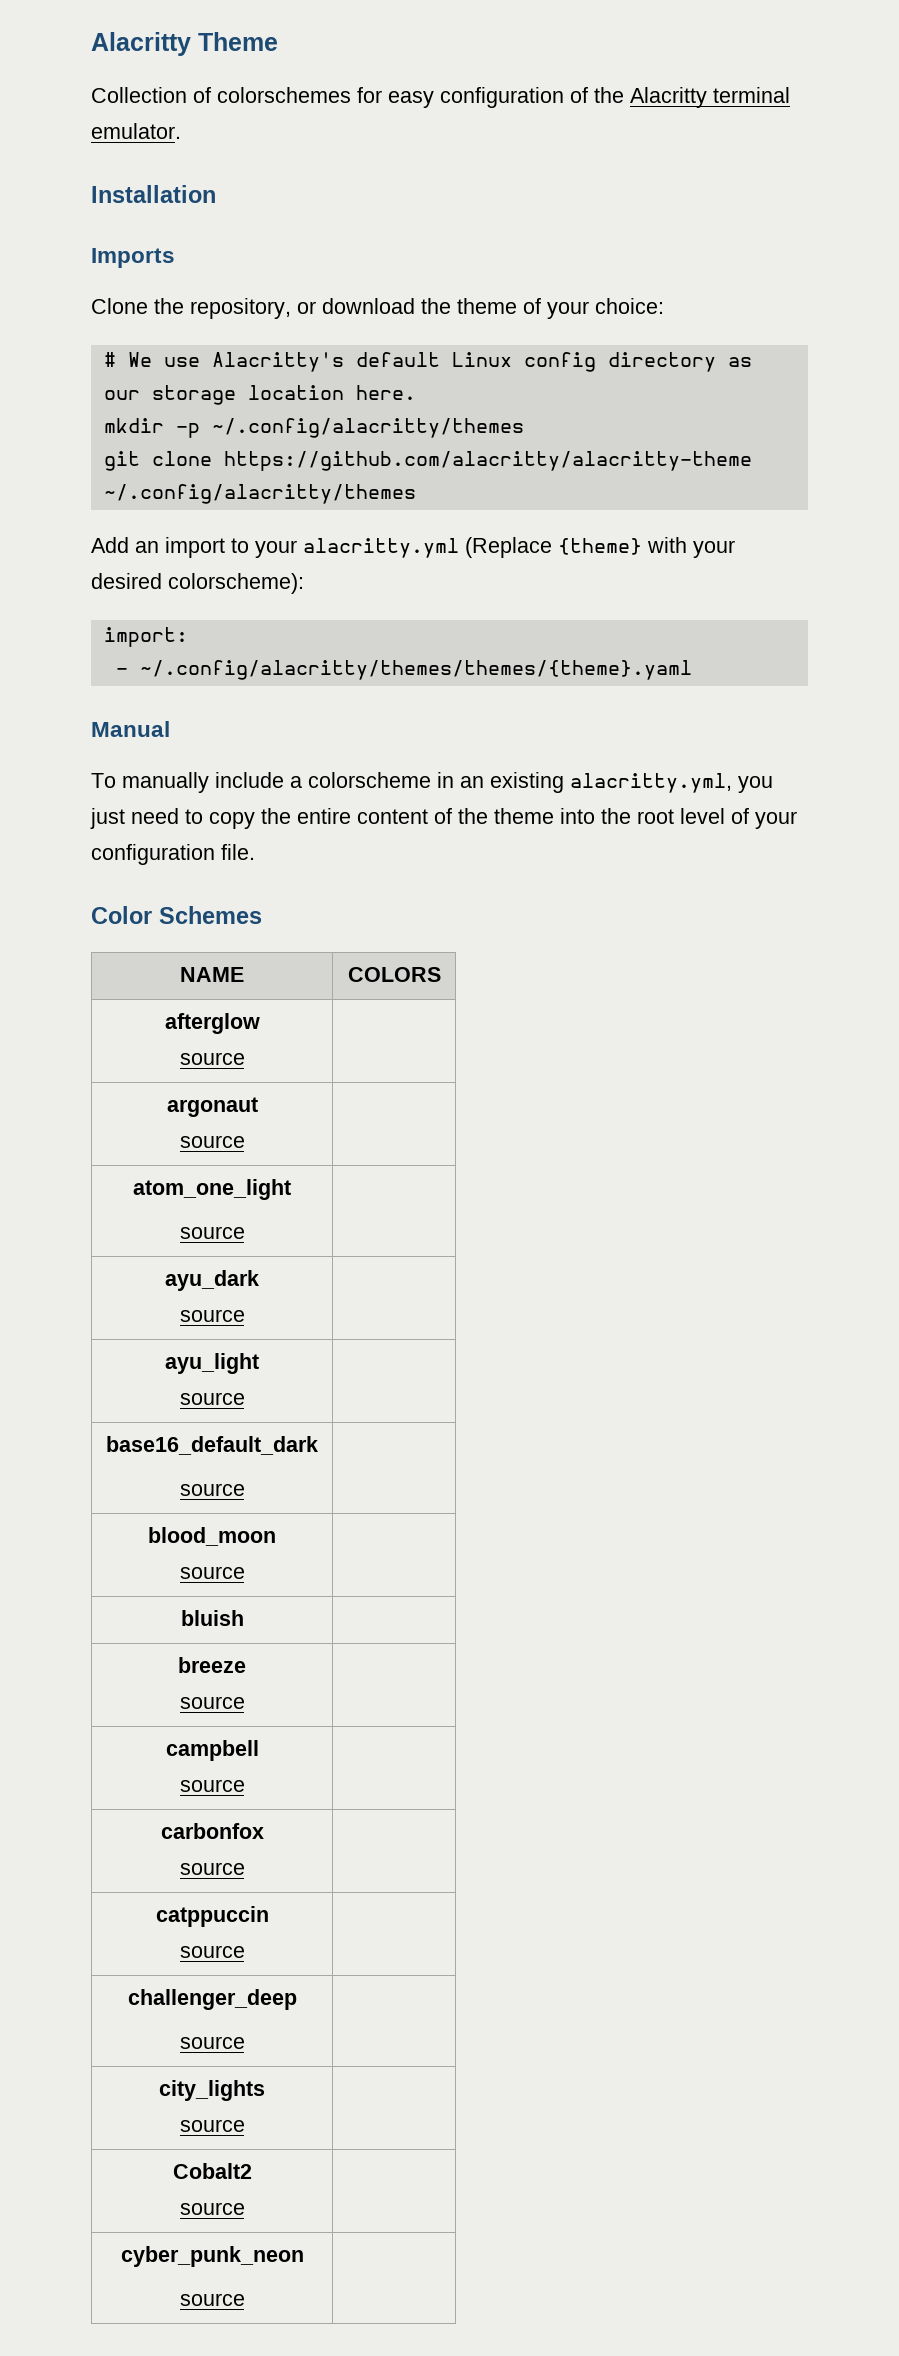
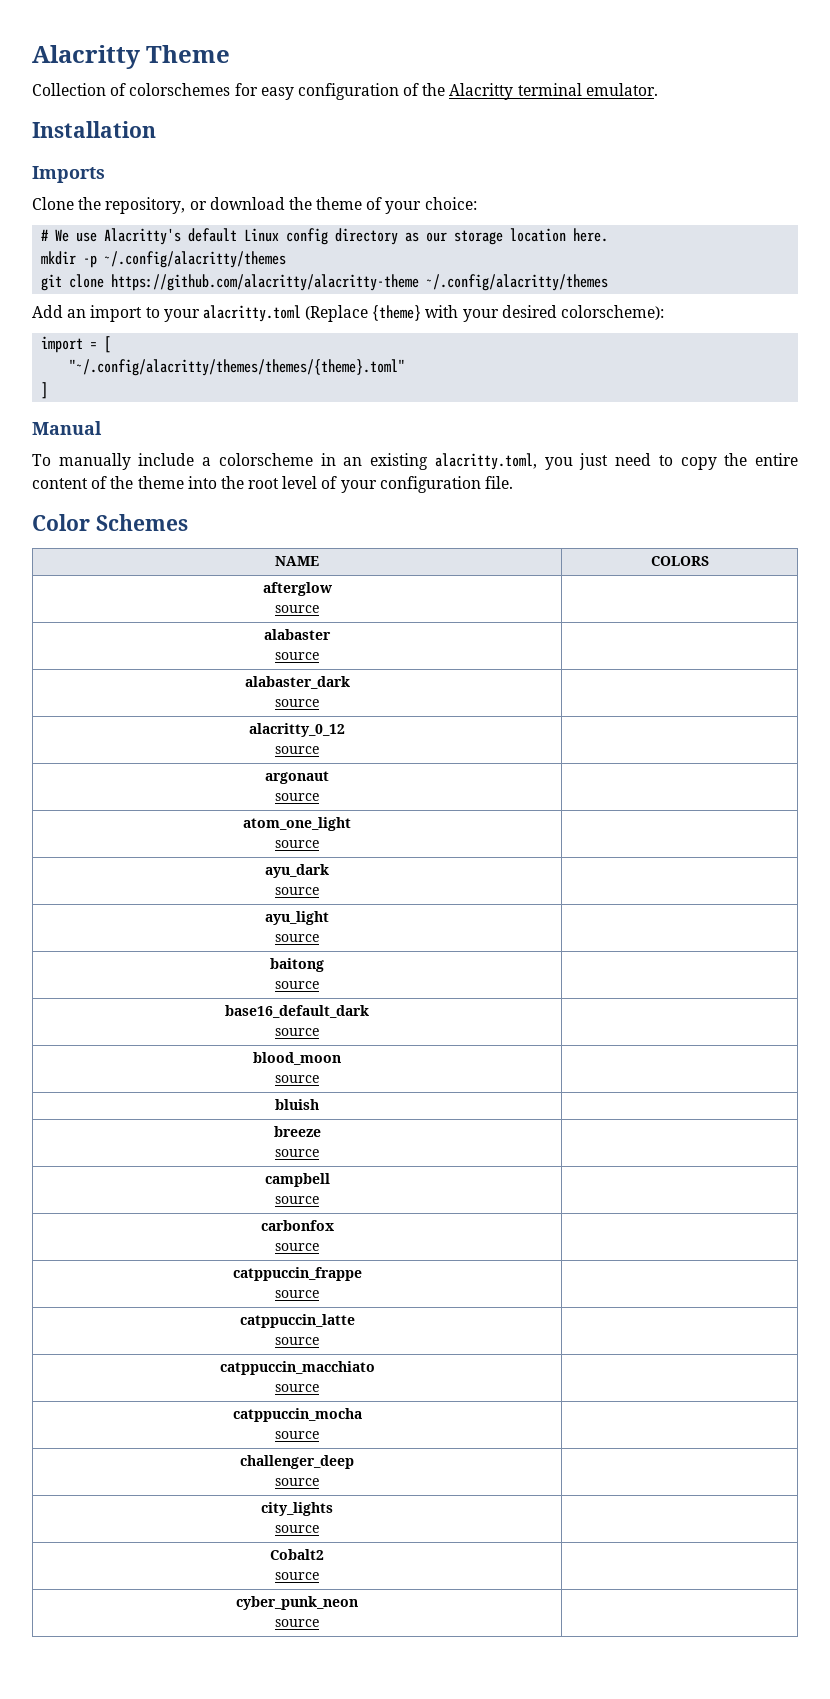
- Add an import to your alacritty.yml (Replace {theme} with your desired colorscheme):
+ Add an import to your alacritty.toml (Replace {theme} with your desired colorscheme):
- import:
- - ~/.config/alacritty/themes/themes/{theme}.yaml
+ import = [
+ "~/.config/alacritty/themes/themes/{theme}.toml"
+ ]
- To manually include a colorscheme in an existing alacritty.yml, you just need to copy the entire content of the theme into the root level of your configuration file.
+ To manually include a colorscheme in an existing alacritty.toml, you just need to copy the entire content of the theme into the root level of your configuration file.
+ alabaster
+ source |
+ alabaster_dark
+ source |
+ alacritty_0_12
+ source |
+ baitong
+ source |
- catppuccin
+ catppuccin_frappe
+ source |
+ catppuccin_latte
+ source |
+ catppuccin_macchiato
+ source |
+ catppuccin_mocha

